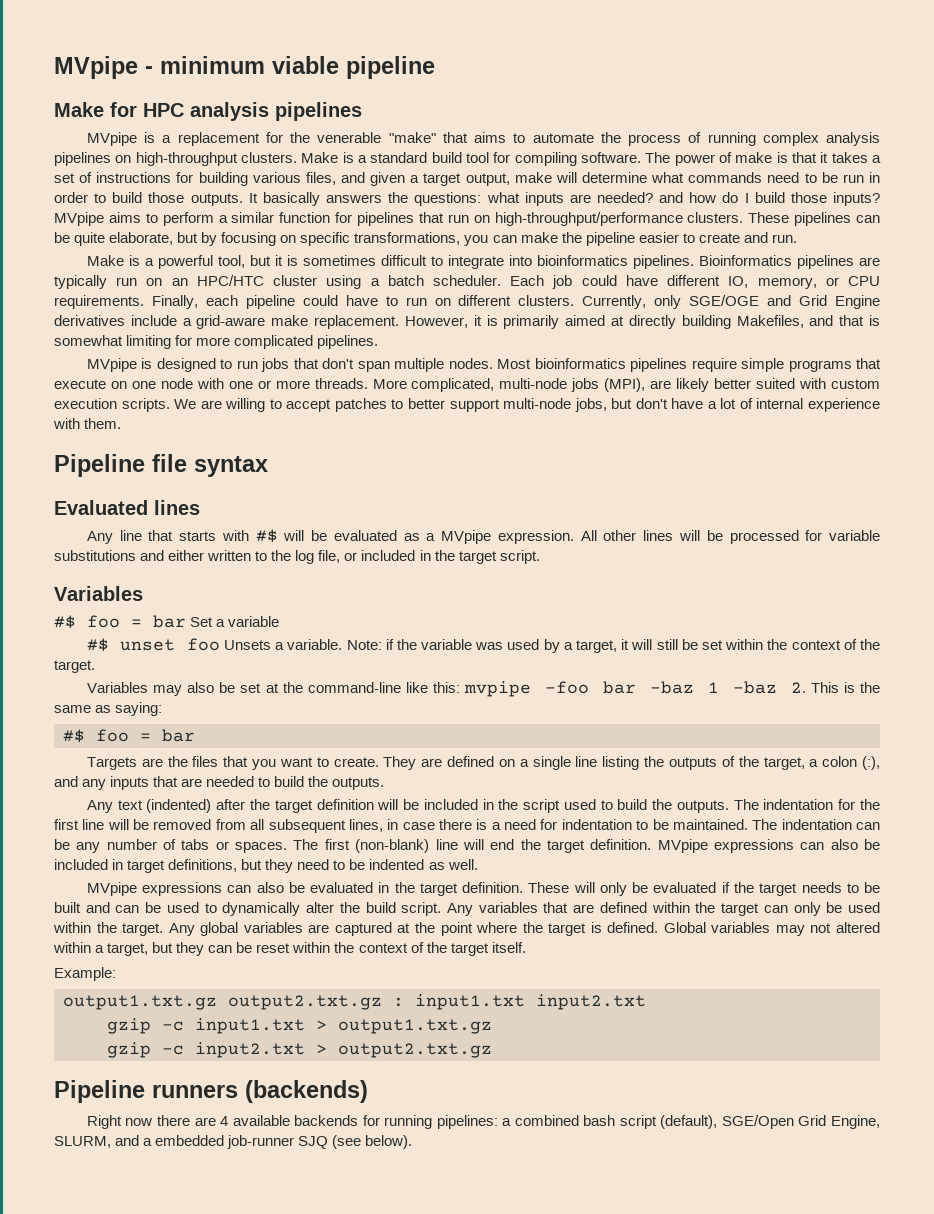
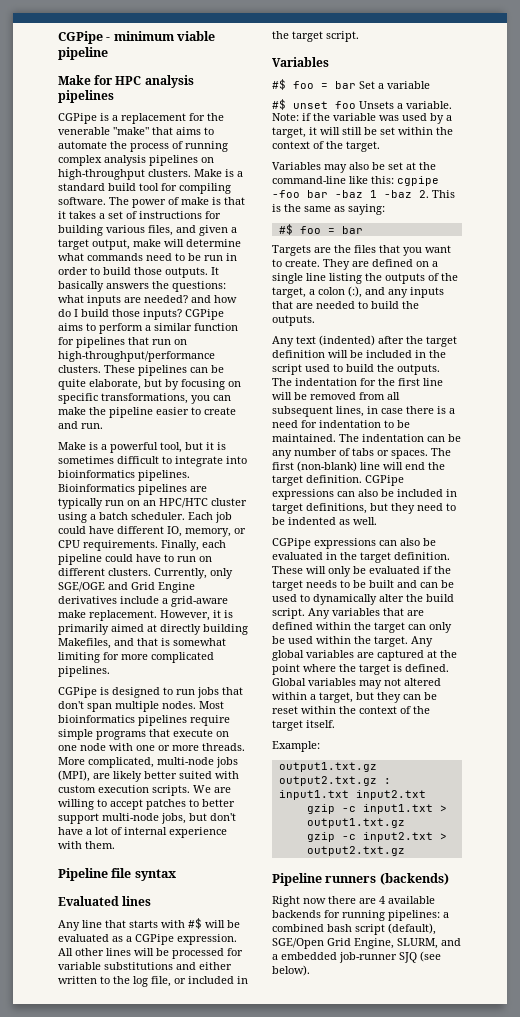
- MVpipe - minimum viable pipeline
+ CGPipe - minimum viable pipeline
- MVpipe is a replacement for the venerable "make" that aims to automate the process of running complex analysis pipelines on high-throughput clusters.
+ CGPipe is a replacement for the venerable "make" that aims to automate the process of running complex analysis pipelines on high-throughput clusters.
- MVpipe aims to perform a similar function for pipelines that run on high-throughput/performance clusters.
+ CGPipe aims to perform a similar function for pipelines that run on high-throughput/performance clusters.
- MVpipe is designed to run jobs that don't span multiple nodes.
+ CGPipe is designed to run jobs that don't span multiple nodes.
- Any line that starts with #$ will be evaluated as a MVpipe expression.
+ Any line that starts with #$ will be evaluated as a CGPipe expression.
- Variables may also be set at the command-line like this: mvpipe -foo bar -baz 1 -baz 2. This is the same as saying:
+ Variables may also be set at the command-line like this: cgpipe -foo bar -baz 1 -baz 2. This is the same as saying:
- MVpipe expressions can also be included in target definitions, but they need to be indented as well.
+ CGPipe expressions can also be included in target definitions, but they need to be indented as well.
- MVpipe expressions can also be evaluated in the target definition.
+ CGPipe expressions can also be evaluated in the target definition.

